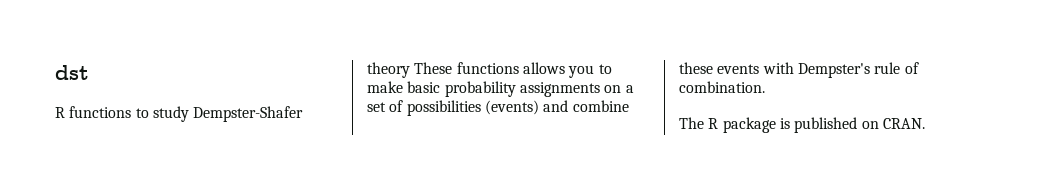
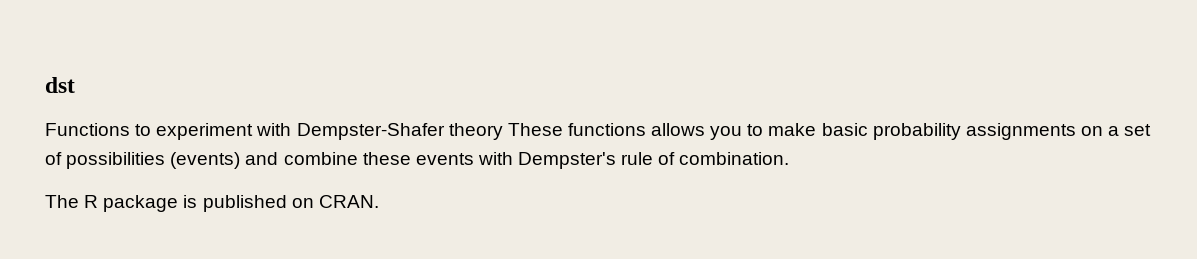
- R functions to study Dempster-Shafer theory These functions allows you to make basic probability assignments on a set of possibilities (events) and combine these events with Dempster's rule of combination.
+ Functions to experiment with Dempster-Shafer theory These functions allows you to make basic probability assignments on a set of possibilities (events) and combine these events with Dempster's rule of combination.

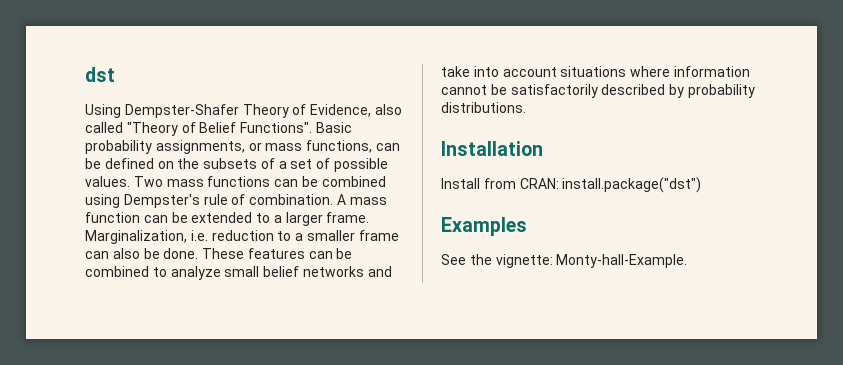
- Functions to experiment with Dempster-Shafer theory These functions allows you to make basic probability assignments on a set of possibilities (events) and combine these events with Dempster's rule of combination.
- The R package is published on CRAN.
+ Using Dempster-Shafer Theory of Evidence, also called "Theory of Belief Functions". Basic probability assignments, or mass functions, can be defined on the subsets of a set of possible values. Two mass functions can be combined using Dempster's rule of combination. A mass function can be extended to a larger frame. Marginalization, i.e. reduction to a smaller frame can also be done. These features can be combined to analyze small belief networks and take into account situations where information cannot be satisfactorily described by probability distributions.
+ Installation
+ Install from CRAN: install.package("dst")
+ Examples
+ See the vignette: Monty-hall-Example.

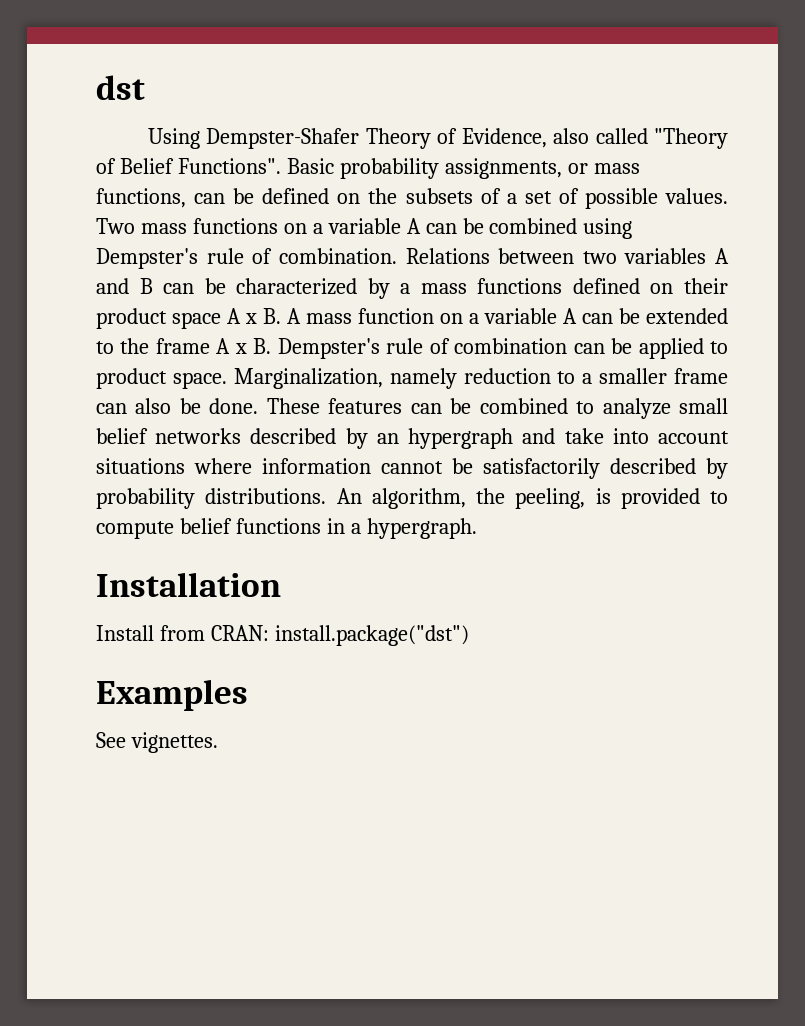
- Two mass functions can be combined using Dempster's rule of combination.
+ Two mass functions on a variable A can be combined using Dempster's rule of combination.
- A mass function can be extended to a larger frame. Marginalization, i.e. reduction to a smaller frame can also be done.
+ Relations between two variables A and B can be characterized by a mass functions defined on their product space A x B. A mass function on a variable A can be extended to the frame A x B. Dempster's rule of combination can be applied to product space. Marginalization, namely reduction to a smaller frame can also be done.
- These features can be combined to analyze small belief networks and take into account situations where information cannot be satisfactorily described by probability distributions.
+ These features can be combined to analyze small belief networks described by an hypergraph and take into account situations where information cannot be satisfactorily described by probability distributions. An algorithm, the peeling, is provided to compute belief functions in a hypergraph.
- See the vignette: Monty-hall-Example.
+ See vignettes.

